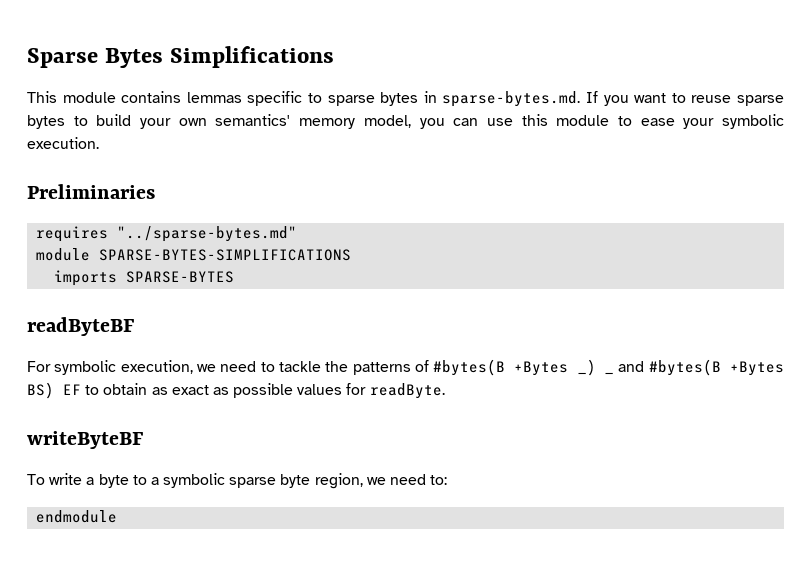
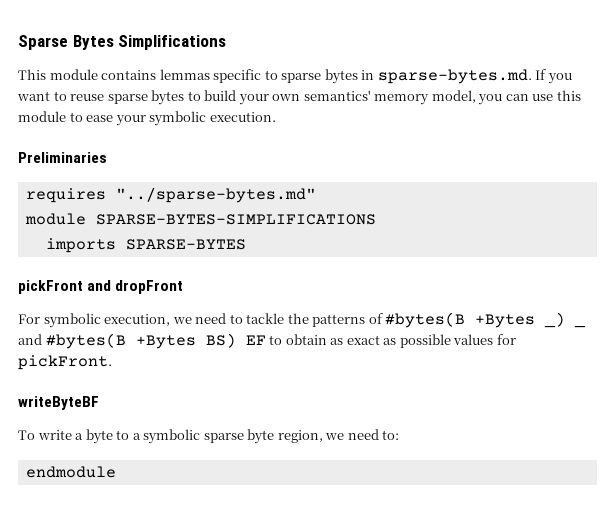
- readByteBF
+ pickFront and dropFront
- For symbolic execution, we need to tackle the patterns of #bytes(B +Bytes _) _ and #bytes(B +Bytes BS) EF to obtain as exact as possible values for readByte.
+ For symbolic execution, we need to tackle the patterns of #bytes(B +Bytes _) _ and #bytes(B +Bytes BS) EF to obtain as exact as possible values for pickFront.

